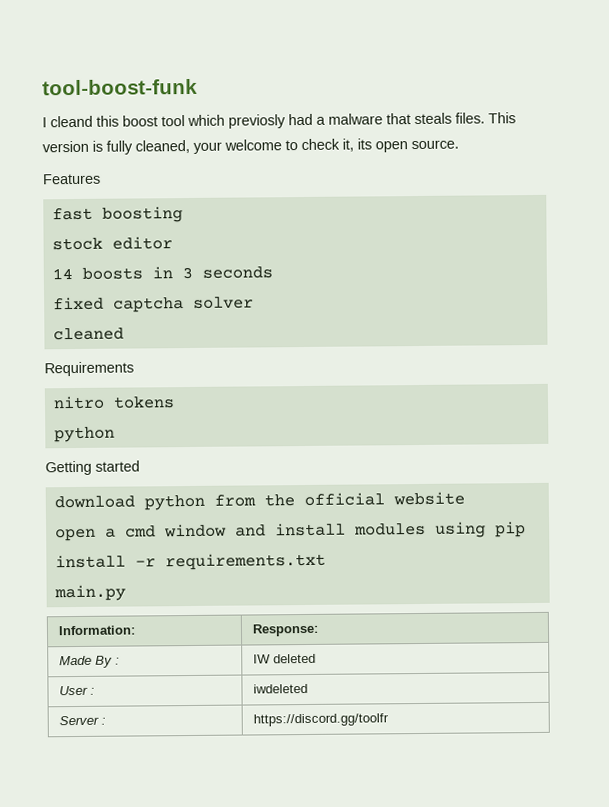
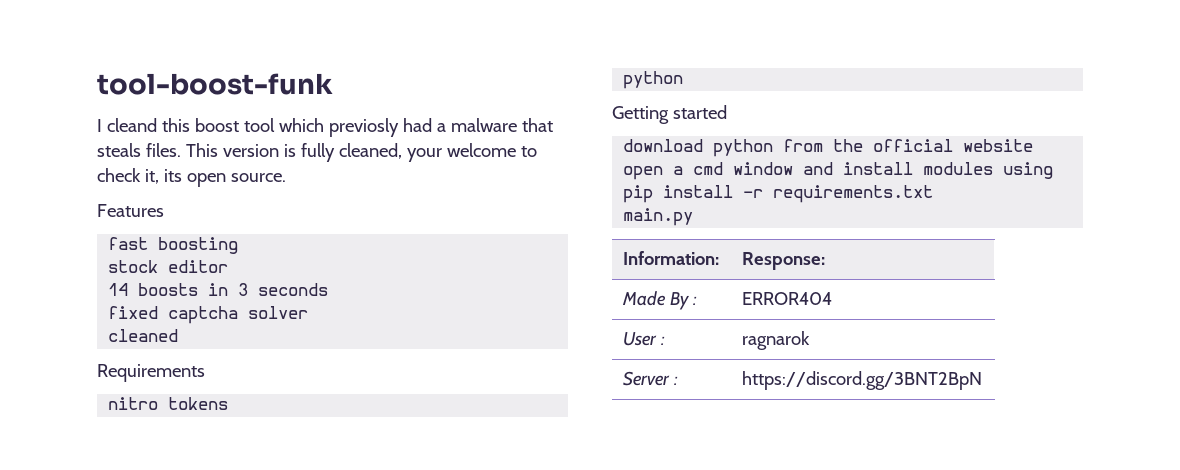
- Made By : | IW deleted
+ Made By : | ERROR404
- User : | iwdeleted
+ User : | ragnarok
- Server : | https://discord.gg/toolfr
+ Server : | https://discord.gg/3BNT2BpN

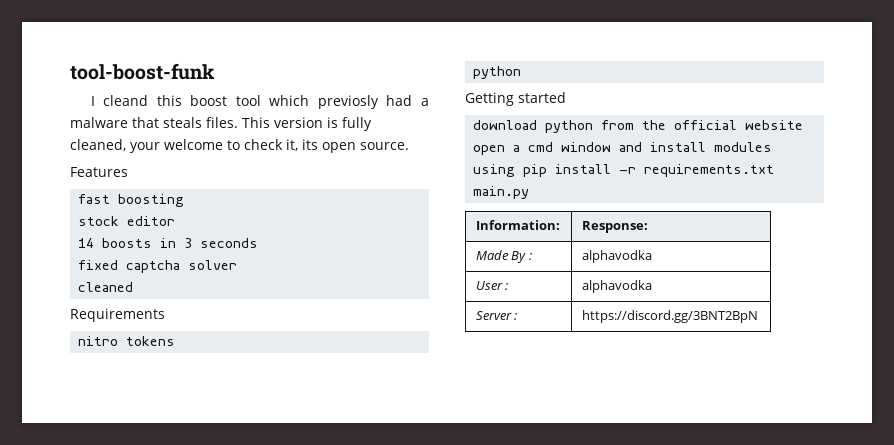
- Made By : | ERROR404
+ Made By : | alphavodka
- User : | ragnarok
+ User : | alphavodka

